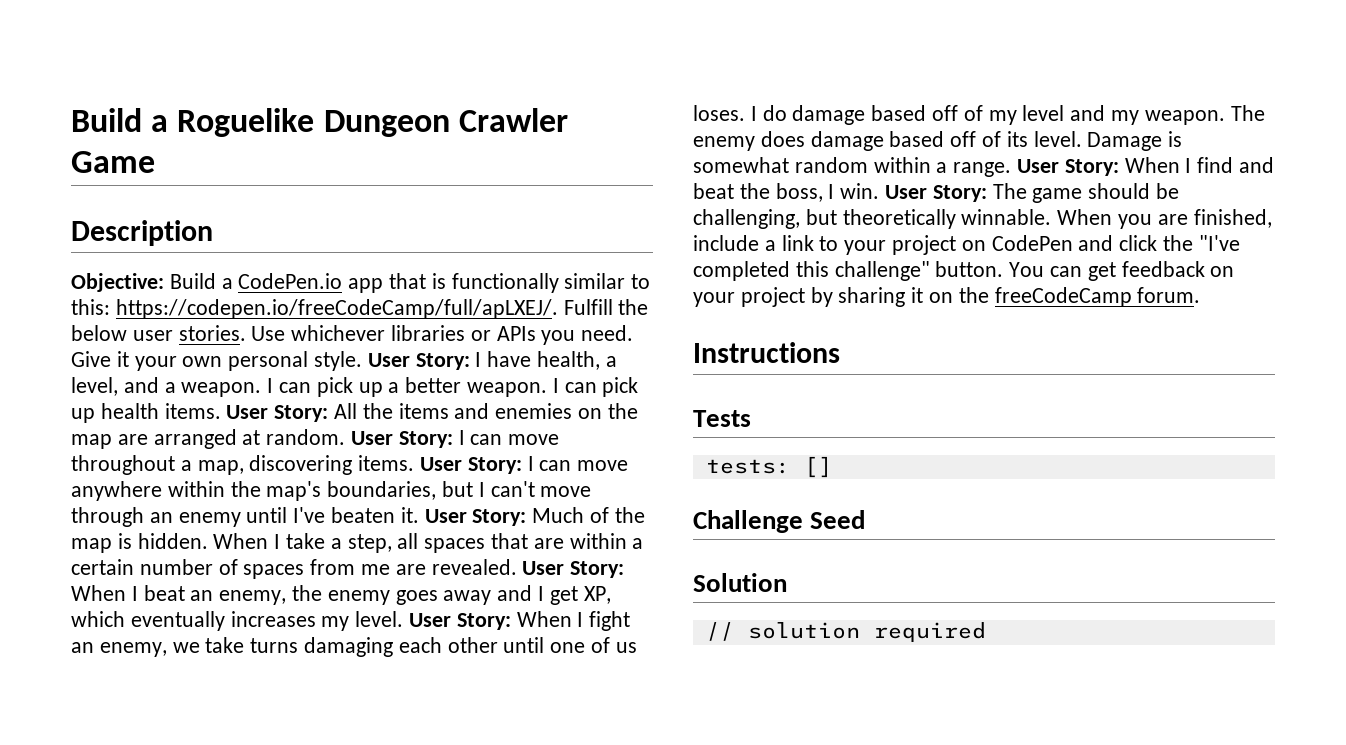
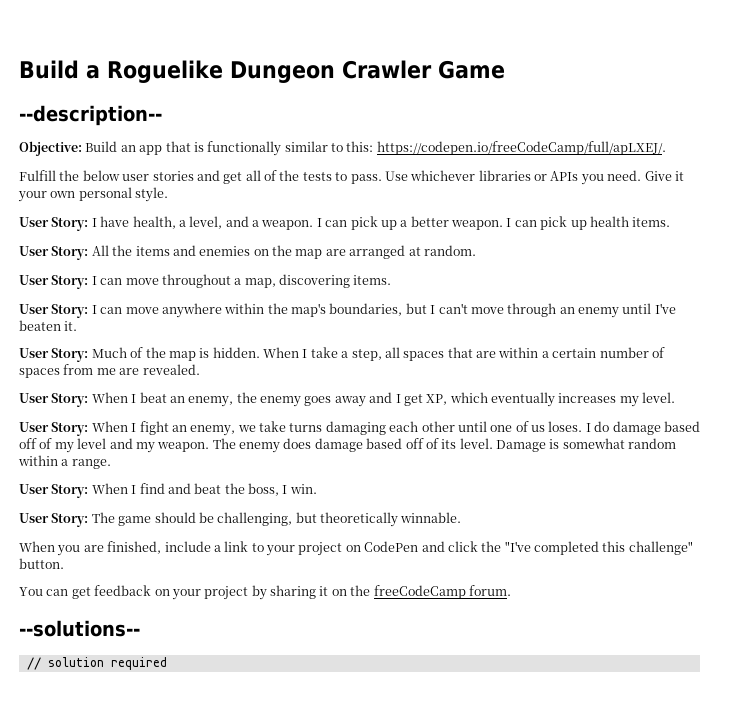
- Description
+ --description--
- Objective: Build a CodePen.io app that is functionally similar to this: https://codepen.io/freeCodeCamp/full/apLXEJ/. Fulfill the below user stories.
+ Objective: Build an app that is functionally similar to this: https://codepen.io/freeCodeCamp/full/apLXEJ/.
+ Fulfill the below user stories and get all of the tests to pass.
- Give it your own personal style. User Story: I have health, a level, and a weapon.
+ Give it your own personal style.
+ User Story: I have health, a level, and a weapon.
- I can pick up health items. User Story: All the items and enemies on the map are arranged at random. User Story: I can move throughout a map, discovering items. User Story: I can move anywhere within the map's boundaries, but I can't move through an enemy until I've beaten it. User Story: Much of the map is hidden.
+ I can pick up health items.
+ User Story: All the items and enemies on the map are arranged at random.
+ User Story: I can move throughout a map, discovering items.
+ User Story: I can move anywhere within the map's boundaries, but I can't move through an enemy until I've beaten it.
+ User Story: Much of the map is hidden.
- When I take a step, all spaces that are within a certain number of spaces from me are revealed. User Story: When I beat an enemy, the enemy goes away and I get XP, which eventually increases my level. User Story: When I fight an enemy, we take turns damaging each other until one of us loses.
+ When I take a step, all spaces that are within a certain number of spaces from me are revealed.
+ User Story: When I beat an enemy, the enemy goes away and I get XP, which eventually increases my level.
+ User Story: When I fight an enemy, we take turns damaging each other until one of us loses.
- Damage is somewhat random within a range. User Story:
+ Damage is somewhat random within a range.
+ User Story:
- When I find and beat the boss, I win. User Story:
+ When I find and beat the boss, I win.
+ User Story:
- The game should be challenging, but theoretically winnable. When you are finished, include a link to your project on CodePen and click the "I've completed this challenge" button. You can get feedback on your project by sharing it on the freeCodeCamp forum.
+ The game should be challenging, but theoretically winnable.
+ When you are finished, include a link to your project on CodePen and click the "I've completed this challenge" button.
+ You can get feedback on your project by sharing it on the freeCodeCamp forum.
- Instructions
- Tests
- tests: []
- Challenge Seed
- Solution
+ --solutions--

